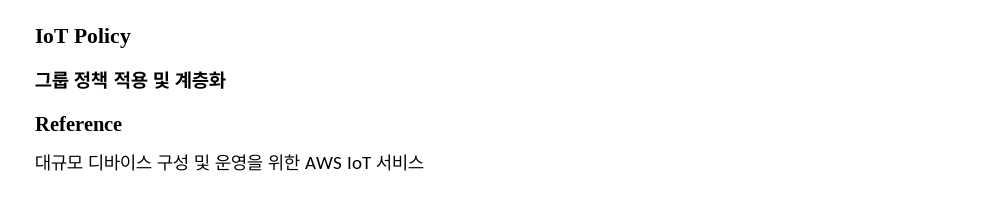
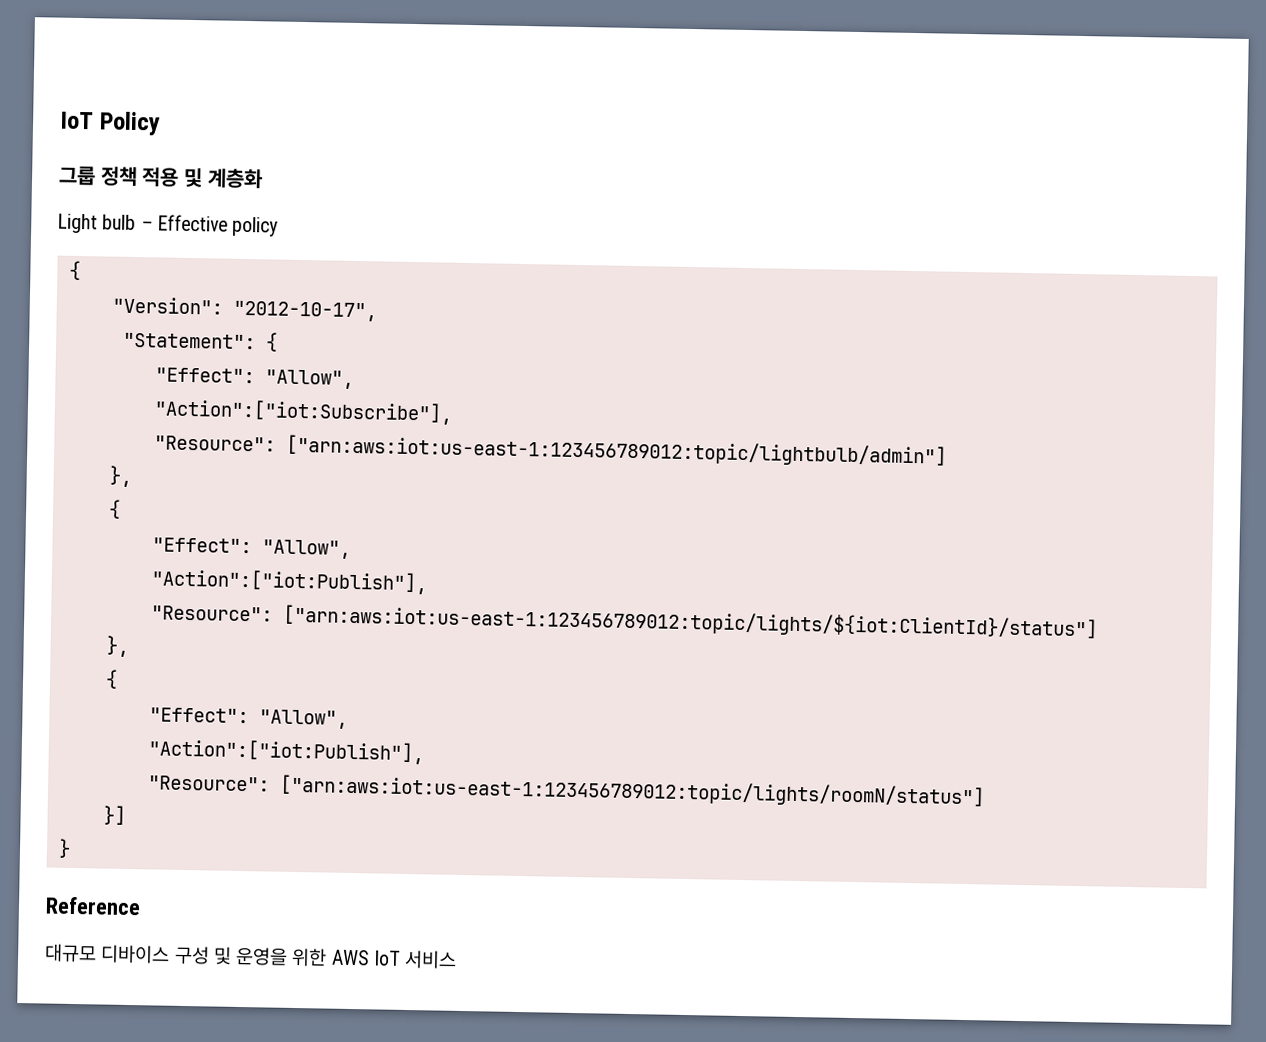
+ Light bulb – Effective policy
+ {
+ "Version": "2012-10-17",
+ "Statement": {
+ "Effect": "Allow",
+ "Action":["iot:Subscribe"],
+ "Resource": ["arn:aws:iot:us-east-1:123456789012:topic/lightbulb/admin"]
+ },
+ {
+ "Effect": "Allow",
+ "Action":["iot:Publish"],
+ "Resource": ["arn:aws:iot:us-east-1:123456789012:topic/lights/${iot:ClientId}/status"]
+ },
+ {
+ "Effect": "Allow",
+ "Action":["iot:Publish"],
+ "Resource": ["arn:aws:iot:us-east-1:123456789012:topic/lights/roomN/status"]
+ }]
+ }

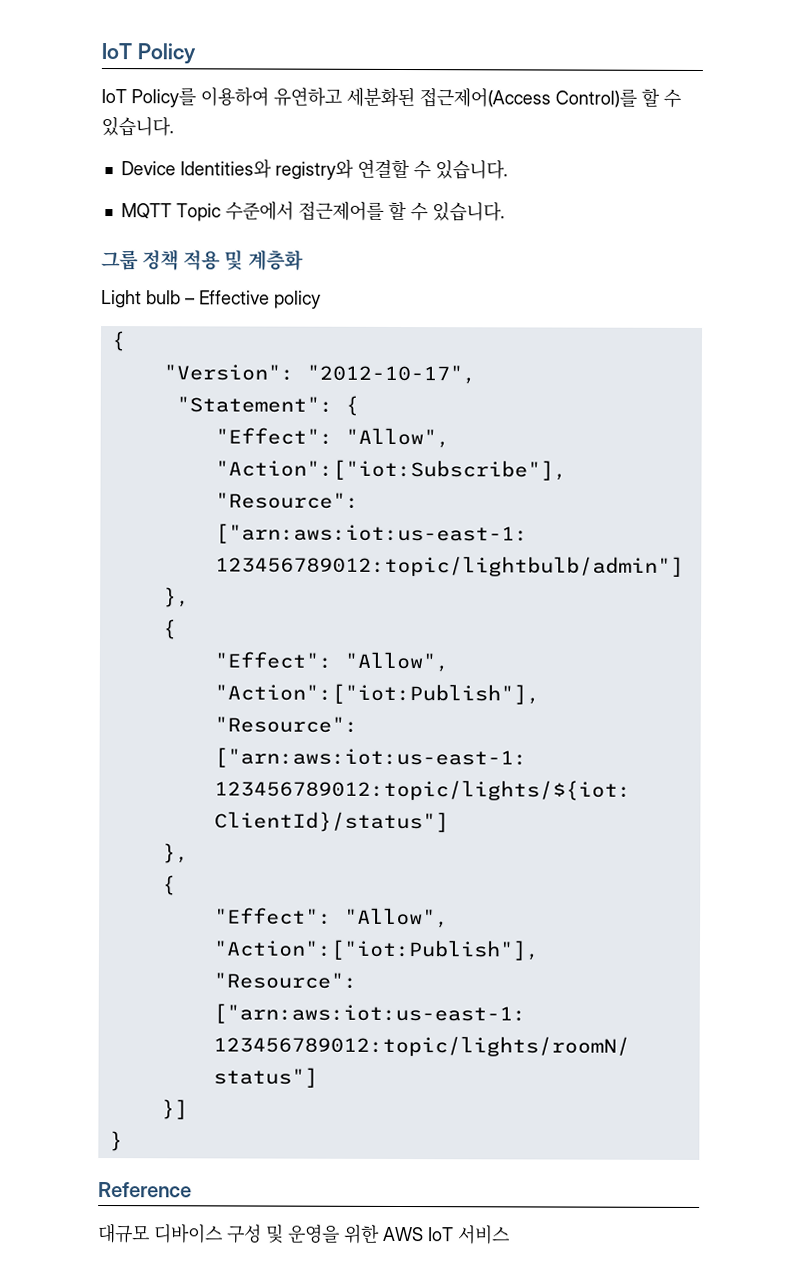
+ IoT Policy를 이용하여 유연하고 세분화된 접근제어(Access Control)를 할 수 있습니다.
+ Device Identities와 registry와 연결할 수 있습니다.
+ MQTT Topic 수준에서 접근제어를 할 수 있습니다.

